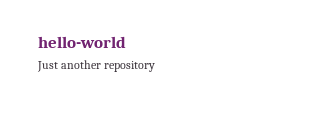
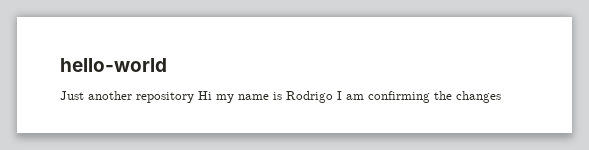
- Just another repository
+ Just another repository Hi my name is Rodrigo I am confirming the changes

